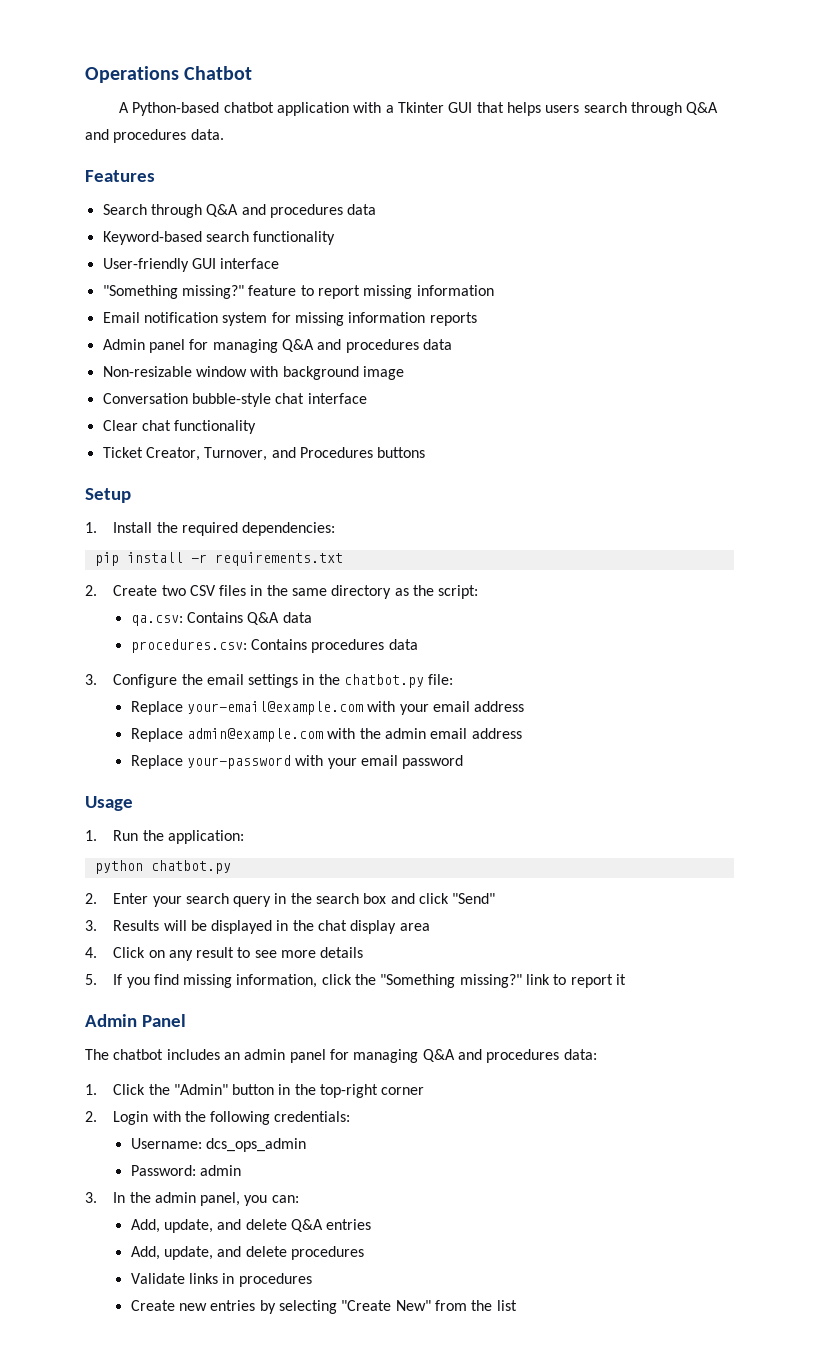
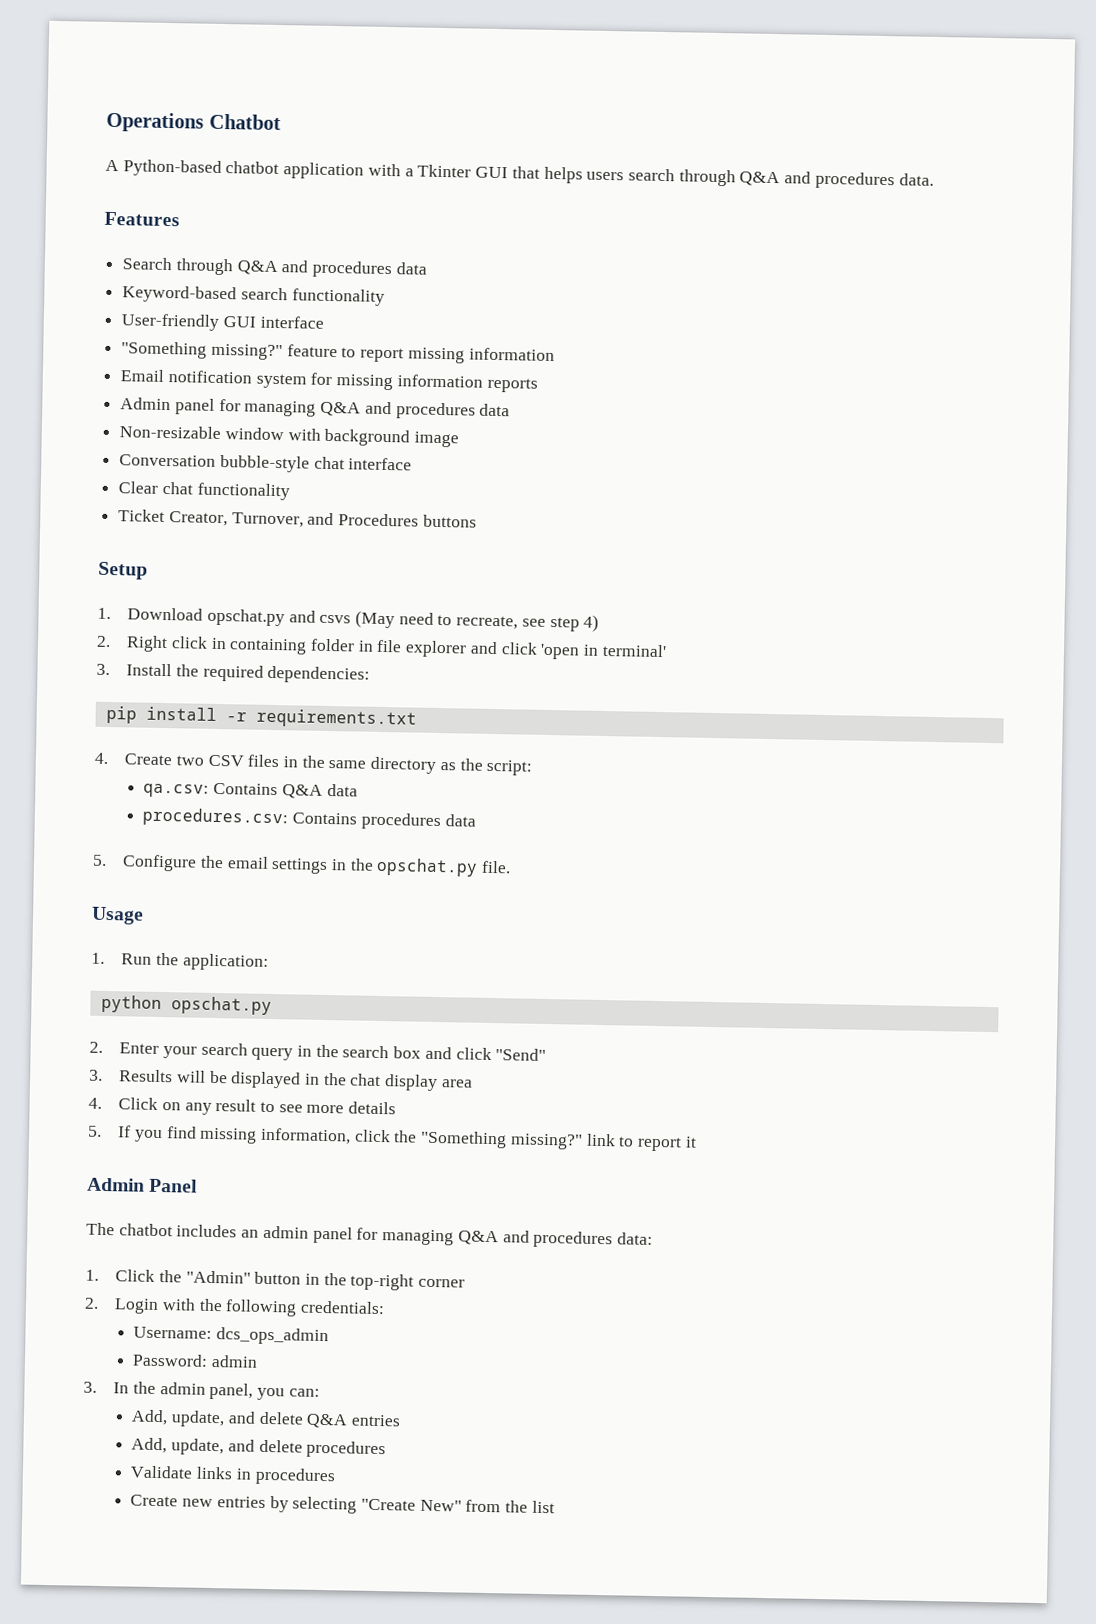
- 1. Install the required dependencies:
+ 1. Download opschat.py and csvs (May need to recreate, see step 4)
+ 2. Right click in containing folder in file explorer and click 'open in terminal'
+ 3. Install the required dependencies:
- 2. Create two CSV files in the same directory as the script:
+ 4. Create two CSV files in the same directory as the script:
- 3. Configure the email settings in the chatbot.py file:
- Replace your-email@example.com with your email address
- Replace admin@example.com with the admin email address
- Replace your-password with your email password
+ 5. Configure the email settings in the opschat.py file.
- python chatbot.py
+ python opschat.py

